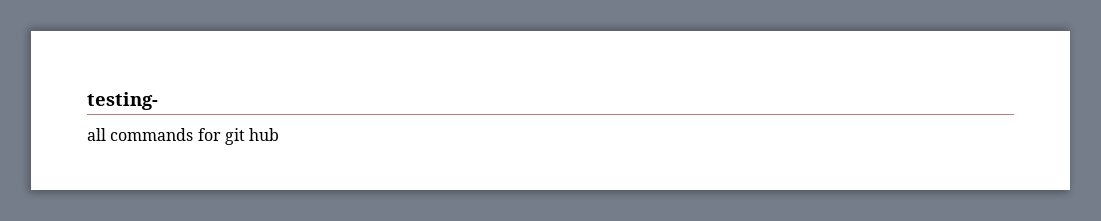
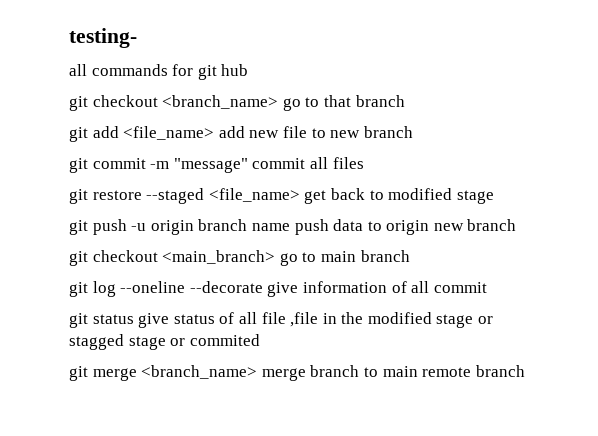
+ git checkout <branch_name> go to that branch
+ git add <file_name> add new file to new branch
+ git commit -m "message" commit all files
+ git restore --staged <file_name> get back to modified stage
+ git push -u origin branch name push data to origin new branch
+ git checkout <main_branch> go to main branch
+ git log --oneline --decorate give information of all commit
+ git status give status of all file ,file in the modified stage or stagged stage or commited
+ git merge <branch_name> merge branch to main remote branch

